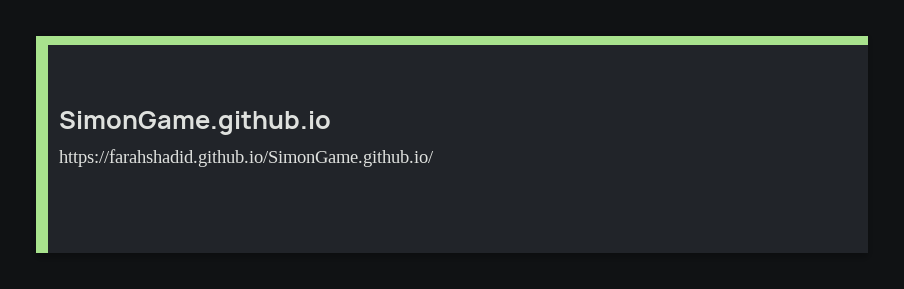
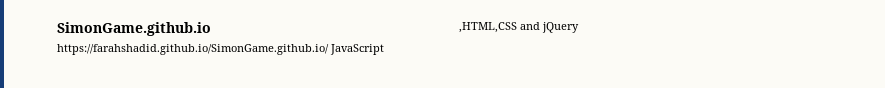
- https://farahshadid.github.io/SimonGame.github.io/
+ https://farahshadid.github.io/SimonGame.github.io/ JavaScript ,HTML,CSS and jQuery

